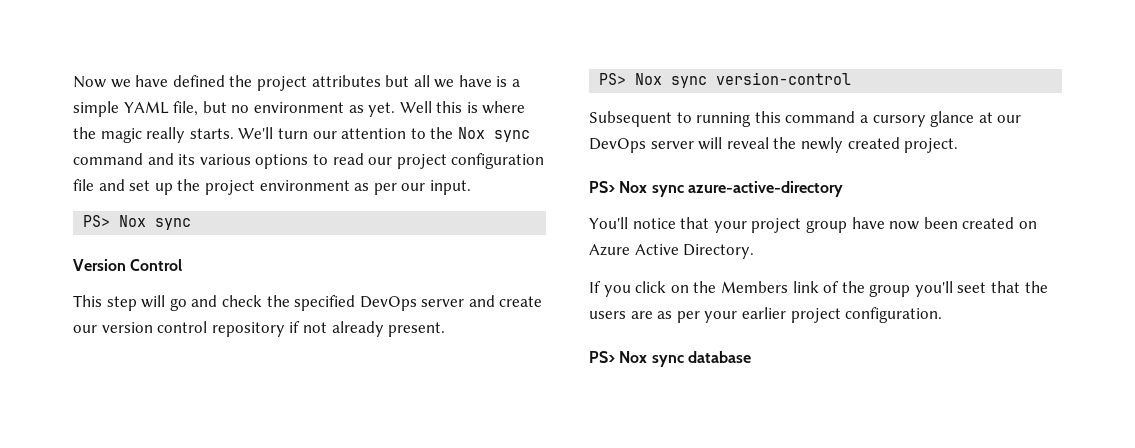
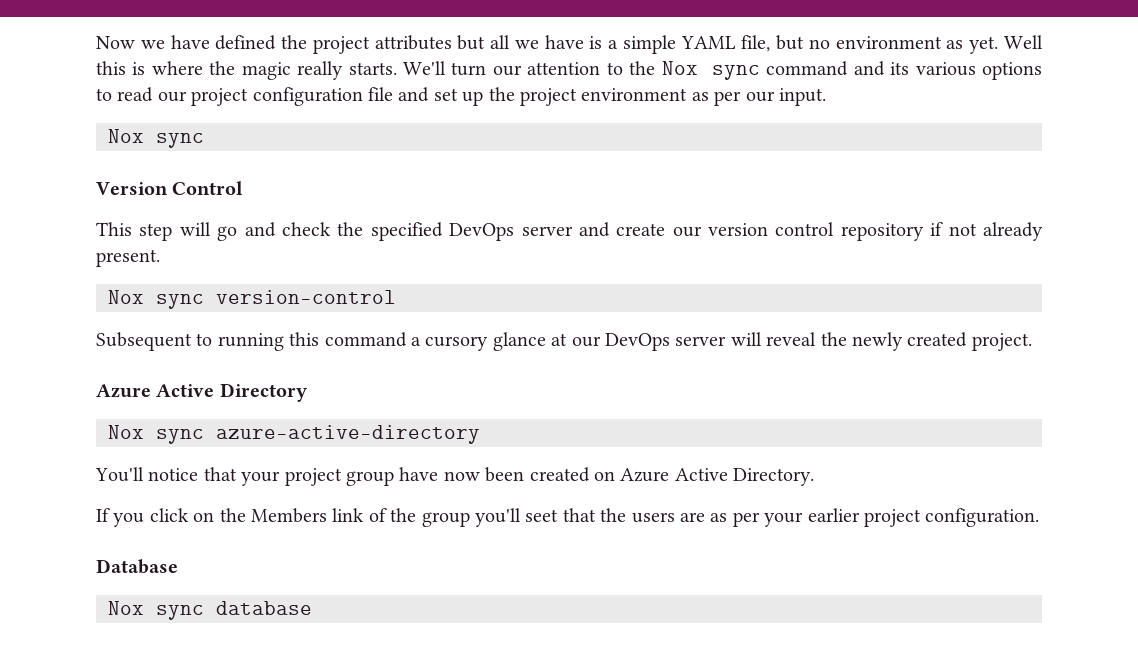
  We'll turn our attention to the Nox sync command and its various options to read our project configuration file and set up the project environment as per our input.
- PS> Nox sync
+ Nox sync
- PS> Nox sync version-control
+ Nox sync version-control
- PS> Nox sync azure-active-directory
+ Azure Active Directory
+ Nox sync azure-active-directory
- PS> Nox sync database
+ Database
+ Nox sync database

